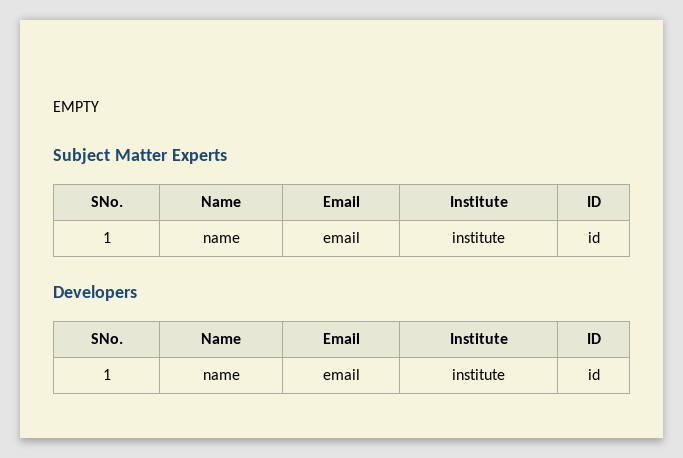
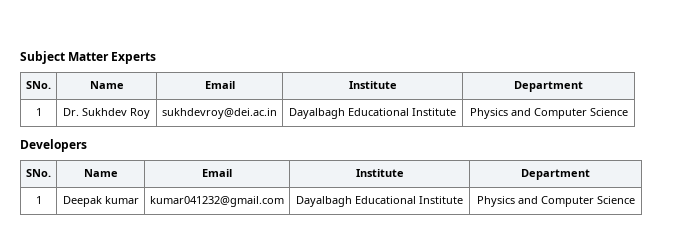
- EMPTY
  Subject Matter Experts
- SNo. | Name | Email | Institute | ID
- 1 | name | email | institute | id
+ SNo. | Name | Email | Institute | Department
+ 1 | Dr. Sukhdev Roy | sukhdevroy@dei.ac.in | Dayalbagh Educational Institute | Physics and Computer Science
  Developers
- SNo. | Name | Email | Institute | ID
- 1 | name | email | institute | id
+ SNo. | Name | Email | Institute | Department
+ 1 | Deepak kumar | kumar041232@gmail.com | Dayalbagh Educational Institute | Physics and Computer Science

